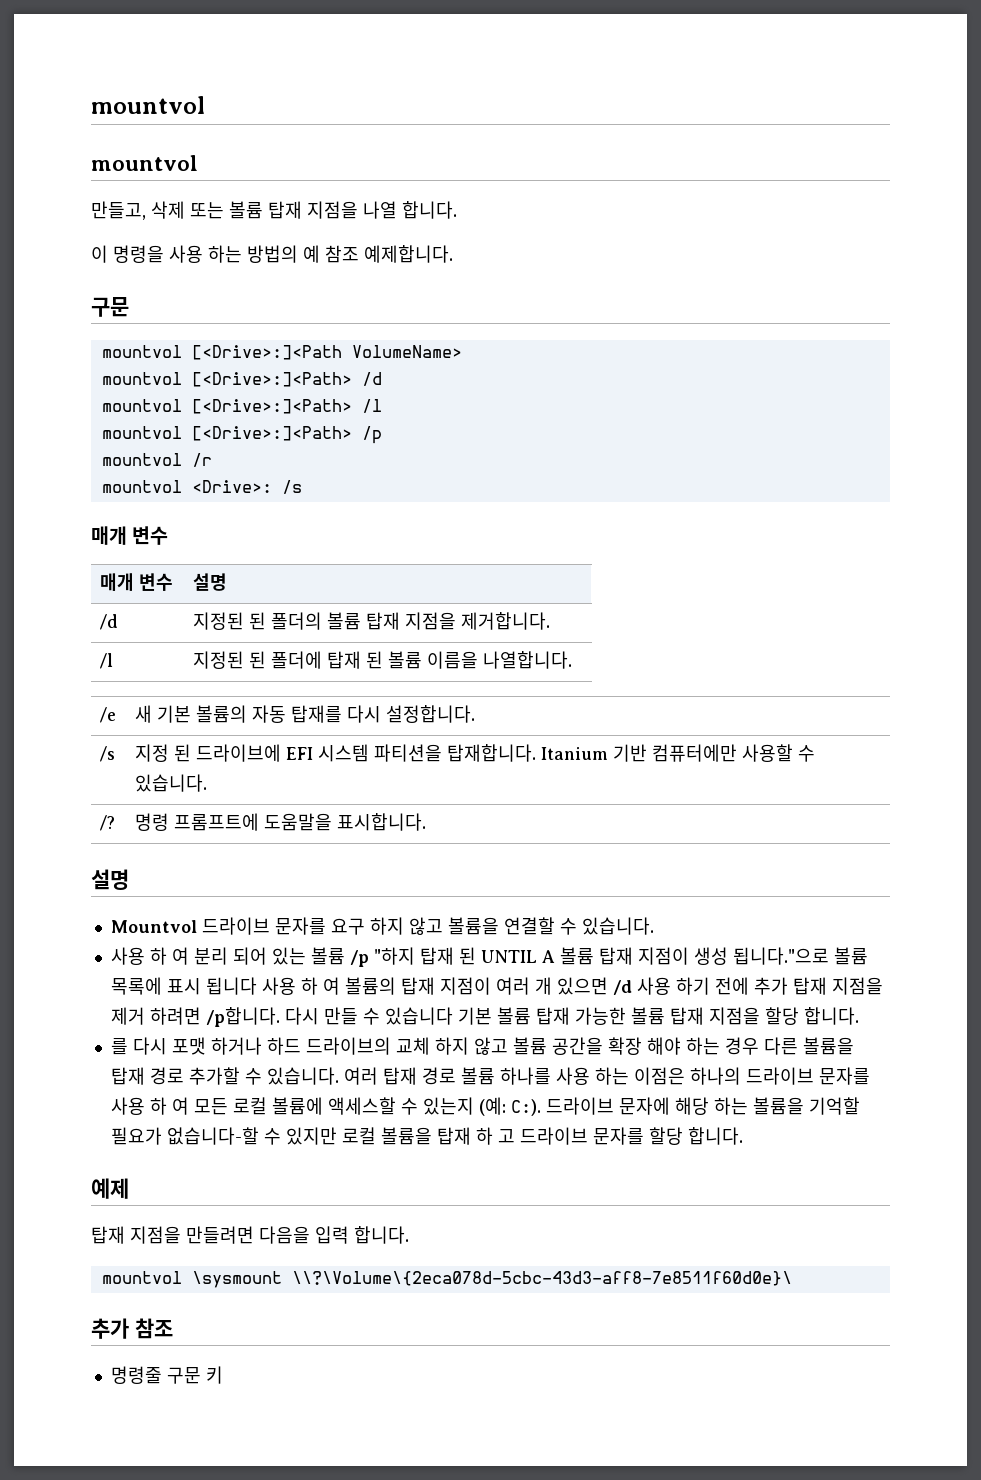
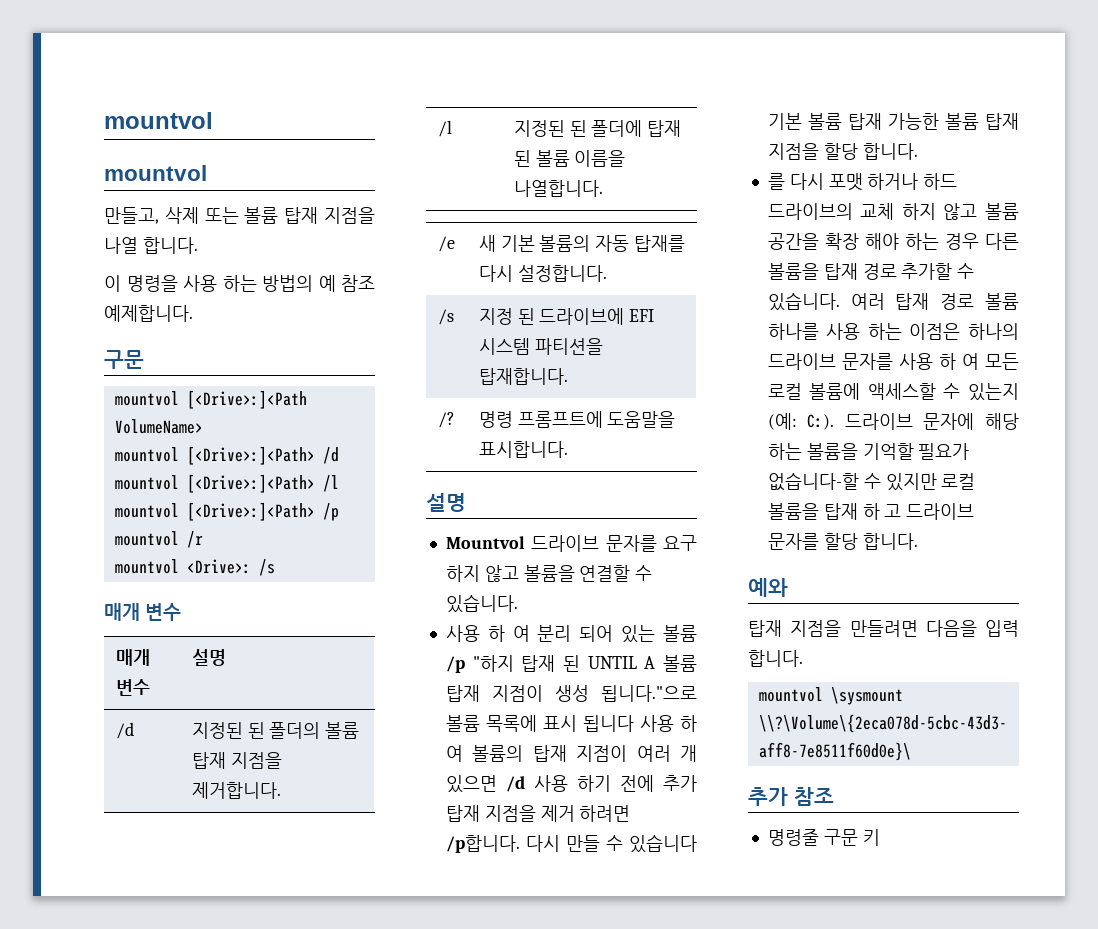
- /s | 지정 된 드라이브에 EFI 시스템 파티션을 탑재합니다. Itanium 기반 컴퓨터에만 사용할 수 있습니다.
+ /s | 지정 된 드라이브에 EFI 시스템 파티션을 탑재합니다.
- 예제
+ 예와

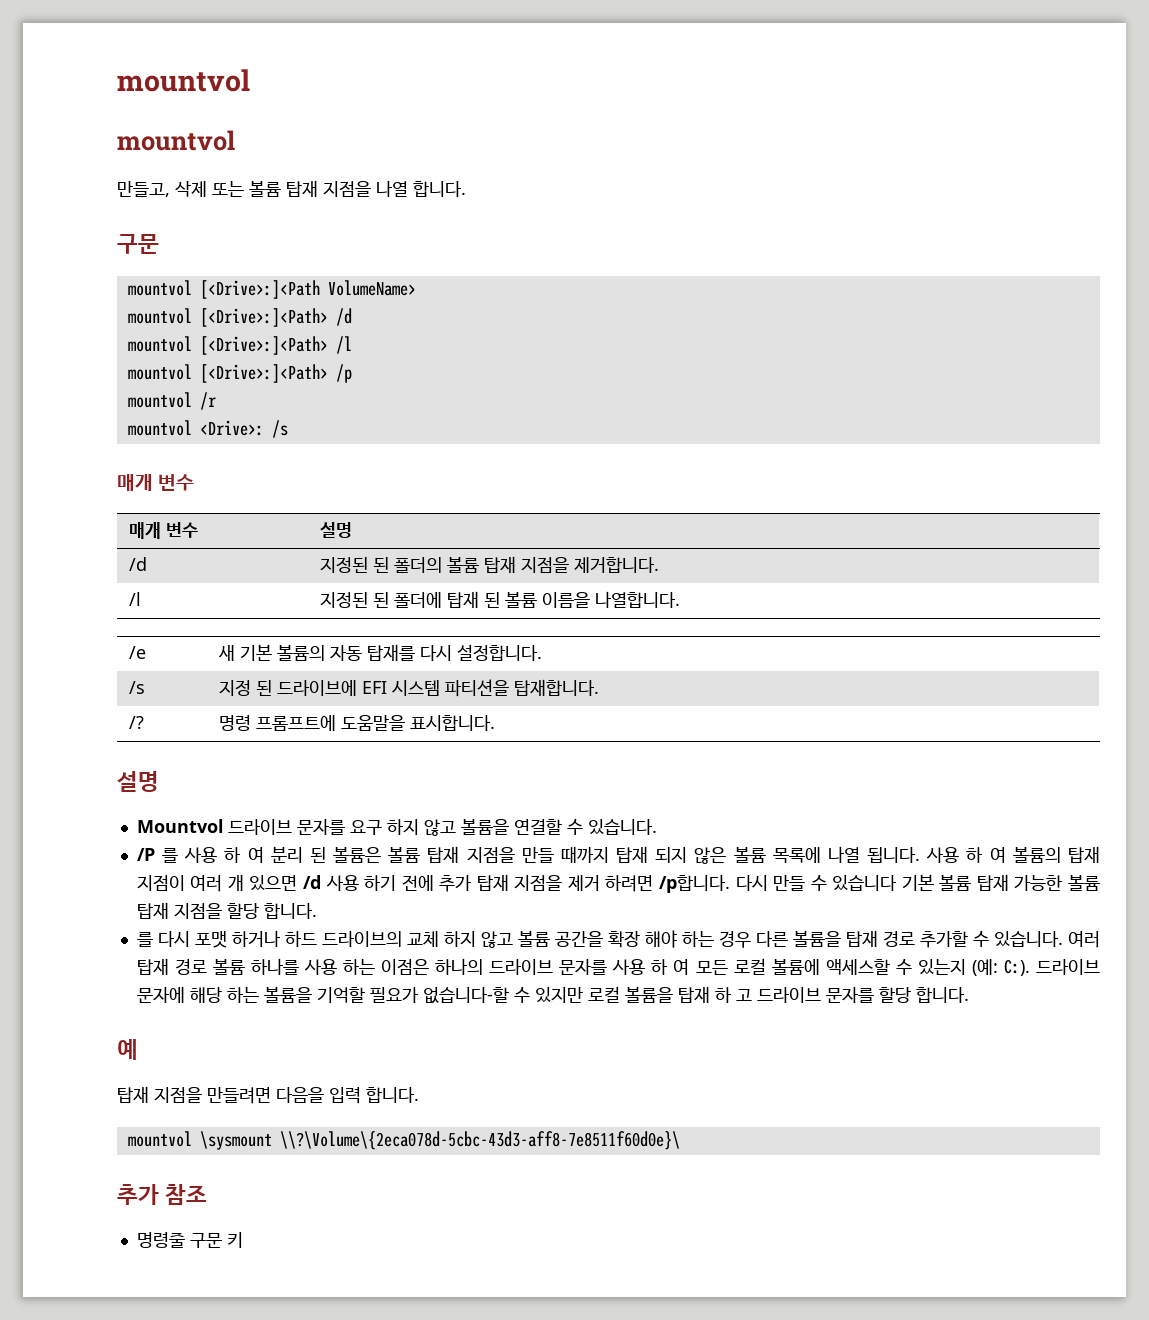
- 이 명령을 사용 하는 방법의 예 참조 예제합니다.
- 사용 하 여 분리 되어 있는 볼륨 /p "하지 탑재 된 UNTIL A 볼륨 탑재 지점이 생성 됩니다."으로 볼륨 목록에 표시 됩니다 사용 하 여 볼륨의 탑재 지점이 여러 개 있으면 /d 사용 하기 전에 추가 탑재 지점을 제거 하려면 /p합니다.
+ /P 를 사용 하 여 분리 된 볼륨은 볼륨 탑재 지점을 만들 때까지 탑재 되지 않은 볼륨 목록에 나열 됩니다. 사용 하 여 볼륨의 탑재 지점이 여러 개 있으면 /d 사용 하기 전에 추가 탑재 지점을 제거 하려면 /p합니다.
- 예와
+ 예

